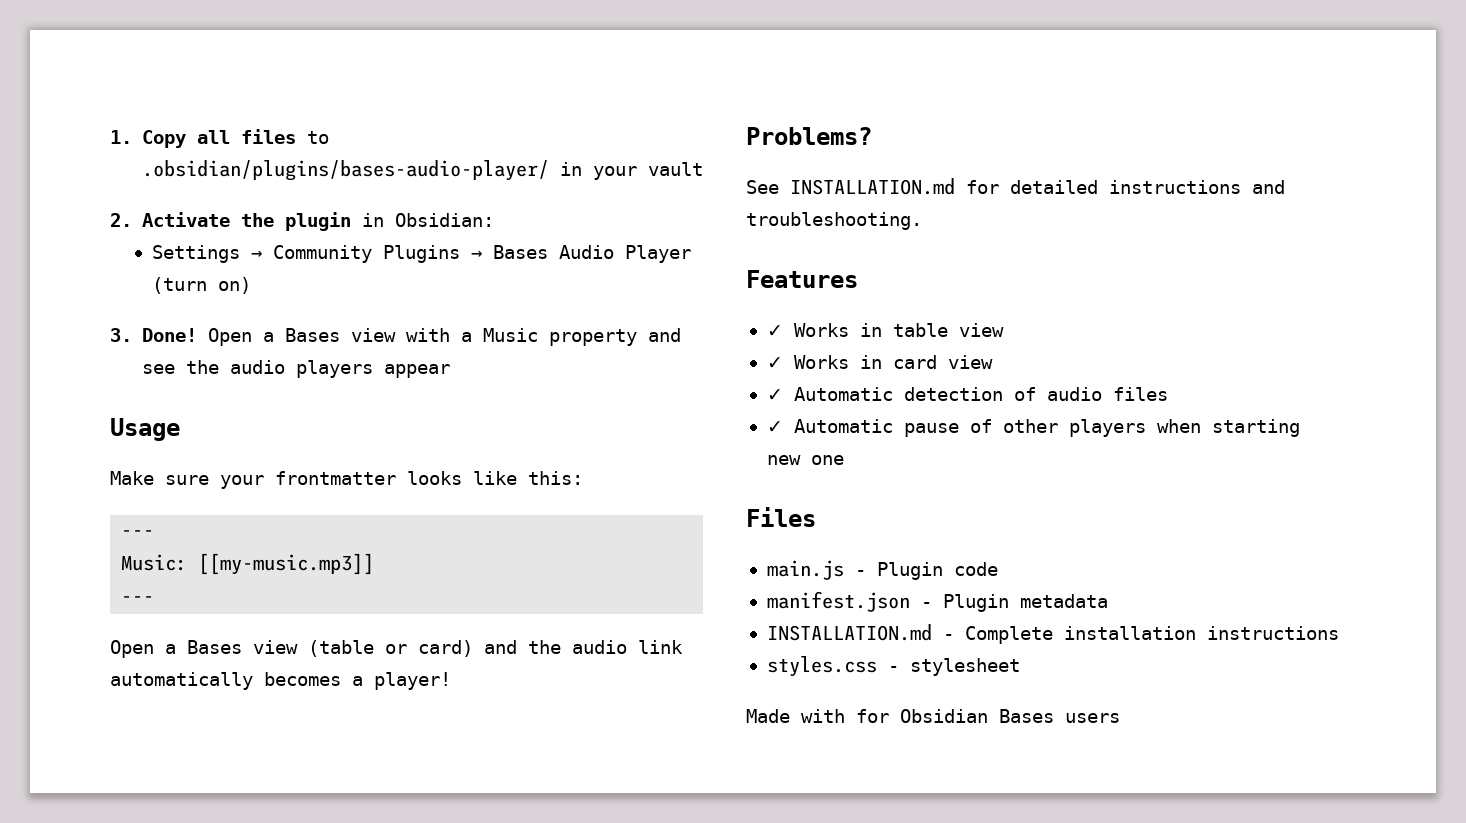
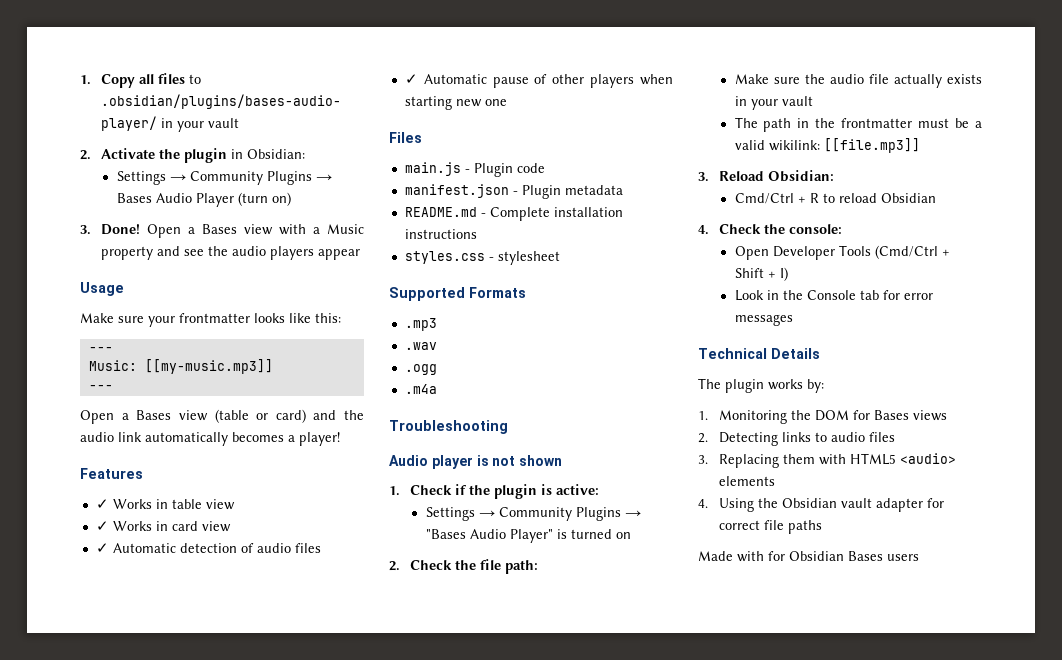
- Problems?
- See INSTALLATION.md for detailed instructions and troubleshooting.
- INSTALLATION.md - Complete installation instructions
+ README.md - Complete installation instructions
+ Supported Formats
+ .mp3
+ .wav
+ .ogg
+ .m4a
+ Troubleshooting
+ Audio player is not shown
+ 1. Check if the plugin is active:
+ Settings → Community Plugins → "Bases Audio Player" is turned on
+ 2. Check the file path:
+ Make sure the audio file actually exists in your vault
+ The path in the frontmatter must be a valid wikilink: [[file.mp3]]
+ 3. Reload Obsidian:
+ Cmd/Ctrl + R to reload Obsidian
+ 4. Check the console:
+ Open Developer Tools (Cmd/Ctrl + Shift + I)
+ Look in the Console tab for error messages
+ Technical Details
+ The plugin works by:
+ 1. Monitoring the DOM for Bases views
+ 2. Detecting links to audio files
+ 3. Replacing them with HTML5 <audio> elements
+ 4. Using the Obsidian vault adapter for correct file paths

